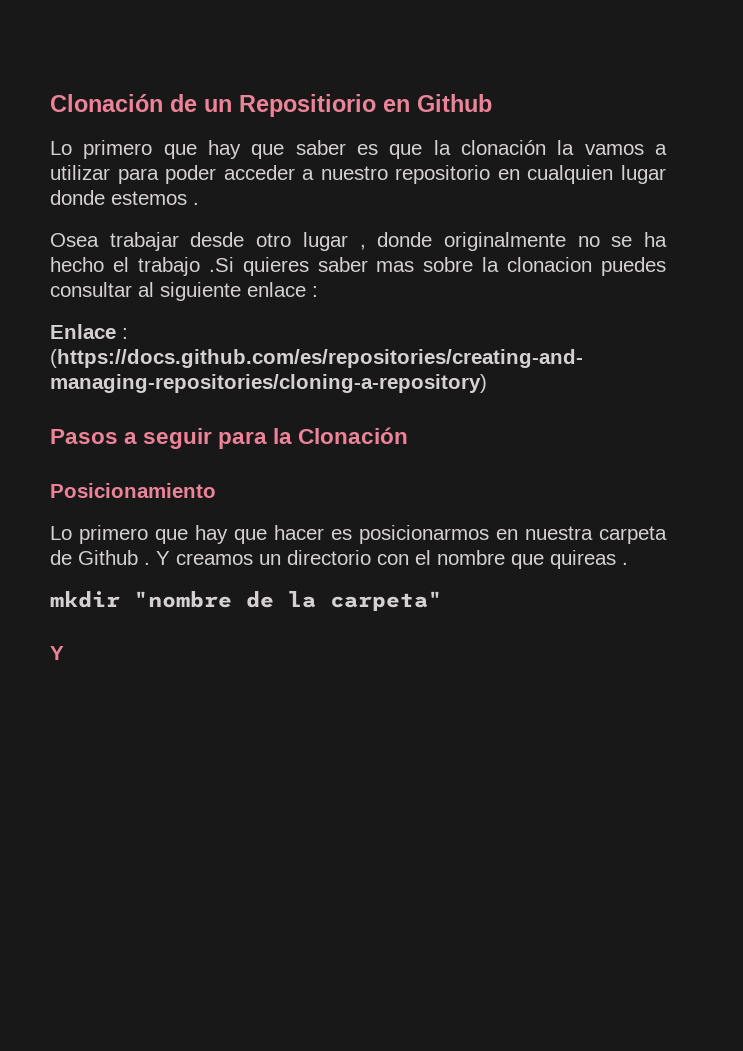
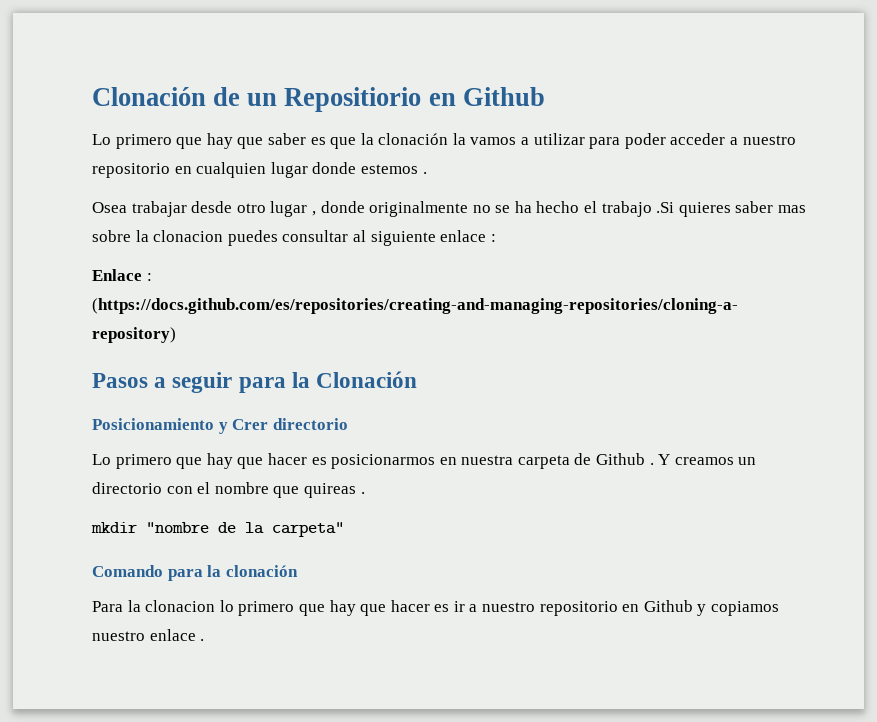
- Posicionamiento
+ Posicionamiento y Crer directorio
  mkdir "nombre de la carpeta"
- Y
+ Comando para la clonación
+ Para la clonacion lo primero que hay que hacer es ir a nuestro repositorio en Github y copiamos nuestro enlace .

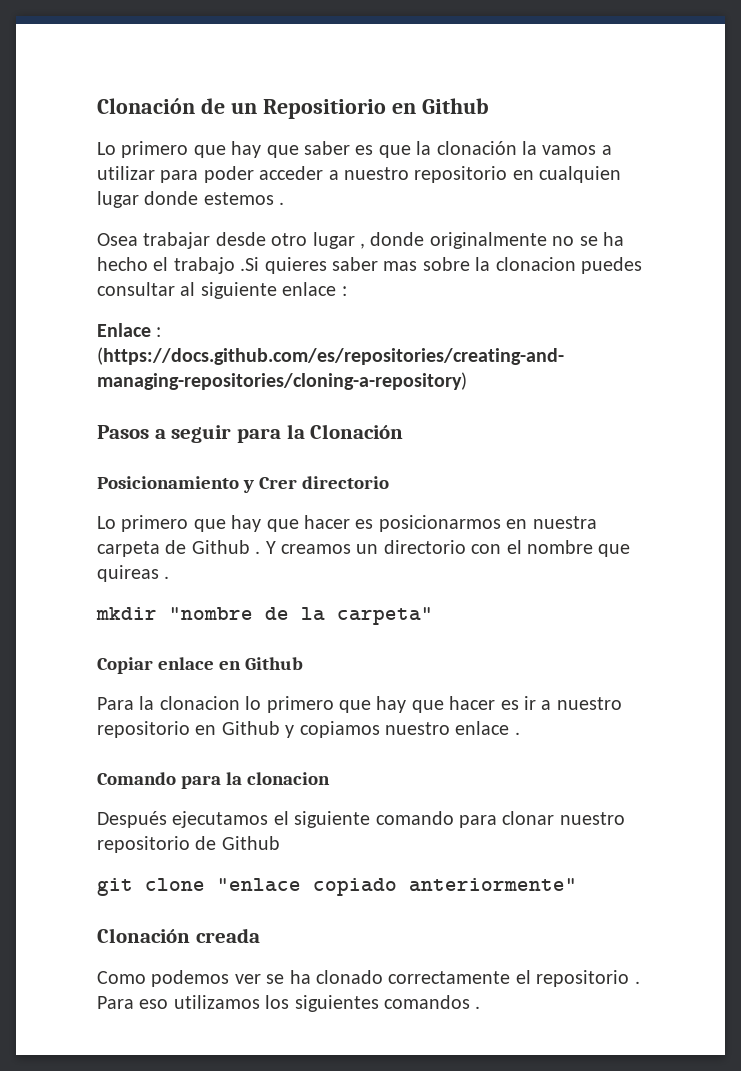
- Comando para la clonación
+ Copiar enlace en Github
+ Comando para la clonacion
+ Después ejecutamos el siguiente comando para clonar nuestro repositorio de Github
+ git clone "enlace copiado anteriormente"
+ Clonación creada
+ Como podemos ver se ha clonado correctamente el repositorio . Para eso utilizamos los siguientes comandos .

